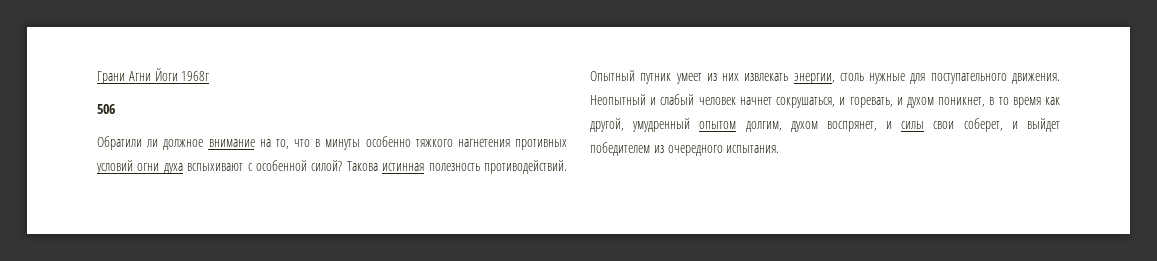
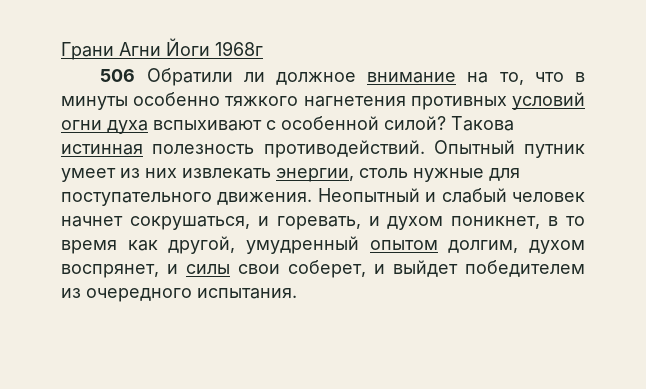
- 506
- Обратили ли должное внимание на то, что в минуты особенно тяжкого нагнетения противных условий огни духа вспыхивают с особенной силой?
+ 506 Обратили ли должное внимание на то, что в минуты особенно тяжкого нагнетения противных условий огни духа вспыхивают с особенной силой?

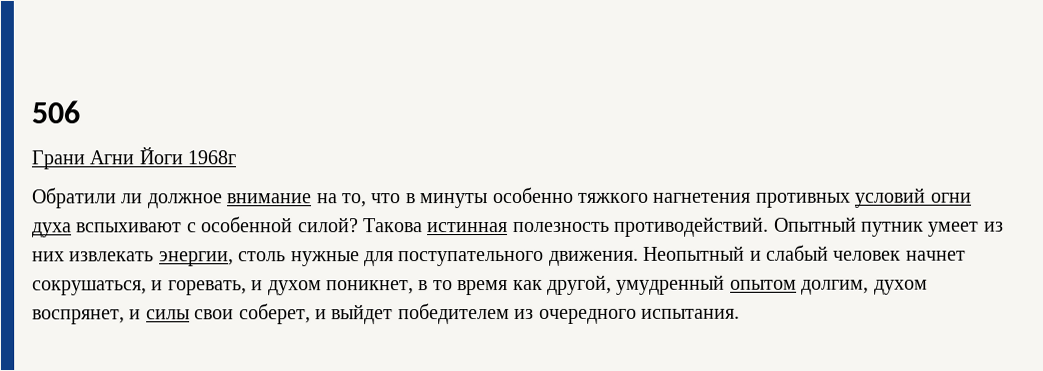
+ 506
- 506 Обратили ли должное внимание на то, что в минуты особенно тяжкого нагнетения противных условий огни духа вспыхивают с особенной силой?
+ Обратили ли должное внимание на то, что в минуты особенно тяжкого нагнетения противных условий огни духа вспыхивают с особенной силой?

